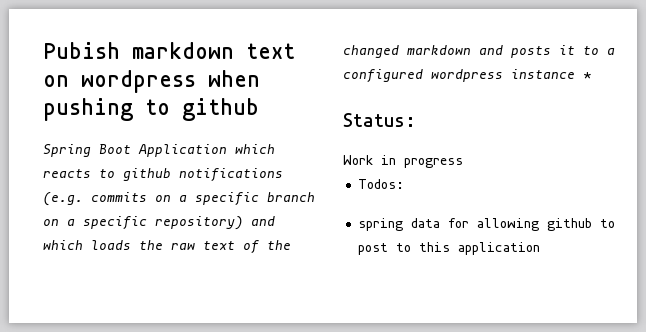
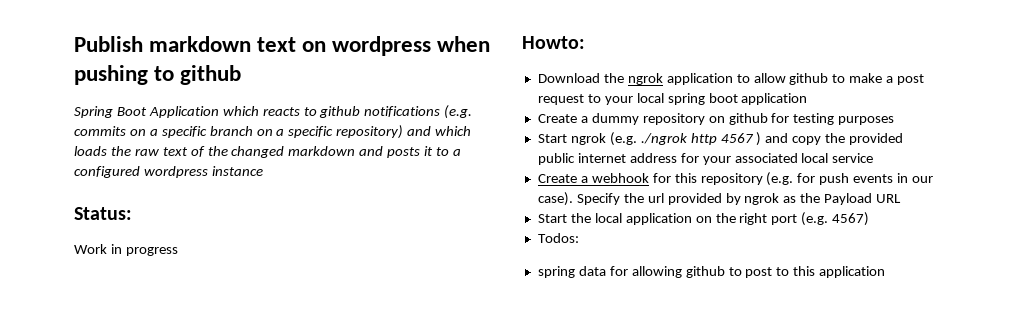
- Pubish markdown text on wordpress when pushing to github
+ Publish markdown text on wordpress when pushing to github
- Spring Boot Application which reacts to github notifications (e.g. commits on a specific branch on a specific repository) and which loads the raw text of the changed markdown and posts it to a configured wordpress instance *
+ Spring Boot Application which reacts to github notifications (e.g. commits on a specific branch on a specific repository) and which loads the raw text of the changed markdown and posts it to a configured wordpress instance
+ Howto:
+ Download the ngrok application to allow github to make a post request to your local spring boot application
+ Create a dummy repository on github for testing purposes
+ Start ngrok (e.g. ./ngrok http 4567 ) and copy the provided public internet address for your associated local service
+ Create a webhook for this repository (e.g. for push events in our case). Specify the url provided by ngrok as the Payload URL
+ Start the local application on the right port (e.g. 4567)

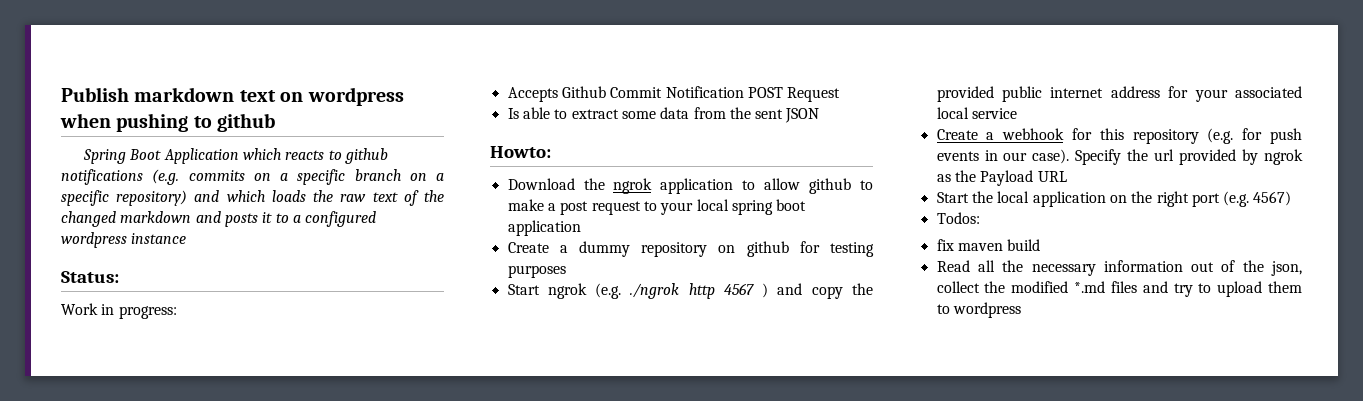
- Work in progress
+ Work in progress:
+ Accepts Github Commit Notification POST Request
+ Is able to extract some data from the sent JSON
- spring data for allowing github to post to this application
+ fix maven build
+ Read all the necessary information out of the json, collect the modified *.md files and try to upload them to wordpress

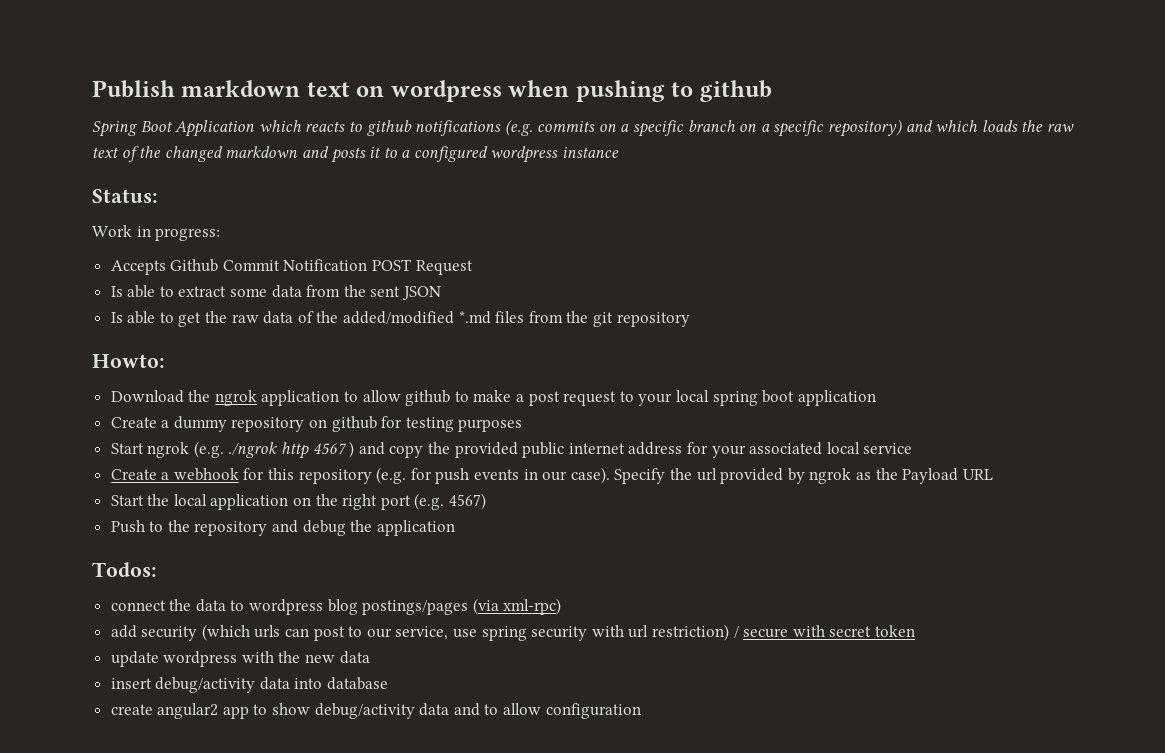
+ Is able to get the raw data of the added/modified *.md files from the git repository
+ Push to the repository and debug the application
  Todos:
- fix maven build
- Read all the necessary information out of the json, collect the modified *.md files and try to upload them to wordpress
+ connect the data to wordpress blog postings/pages (via xml-rpc)
+ add security (which urls can post to our service, use spring security with url restriction) / secure with secret token
+ update wordpress with the new data
+ insert debug/activity data into database
+ create angular2 app to show debug/activity data and to allow configuration

